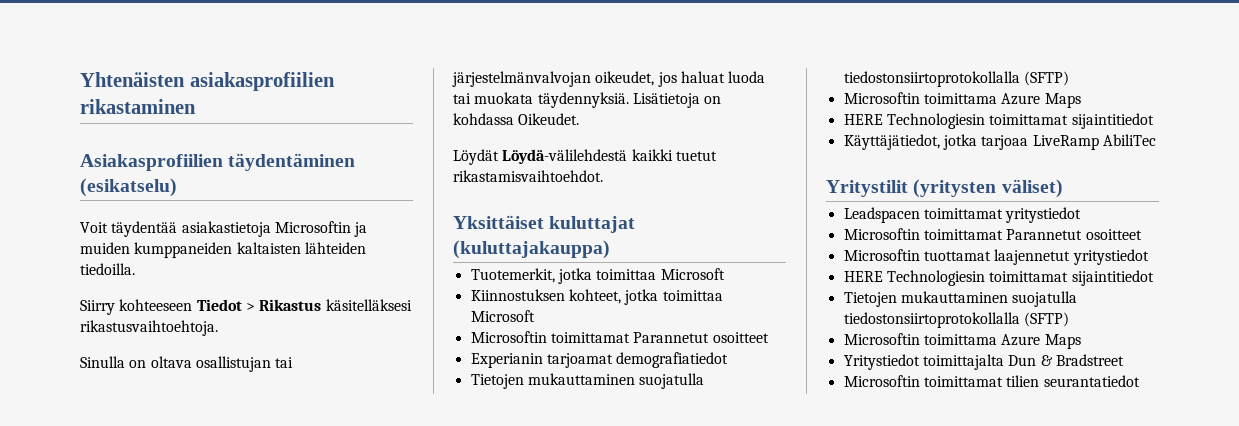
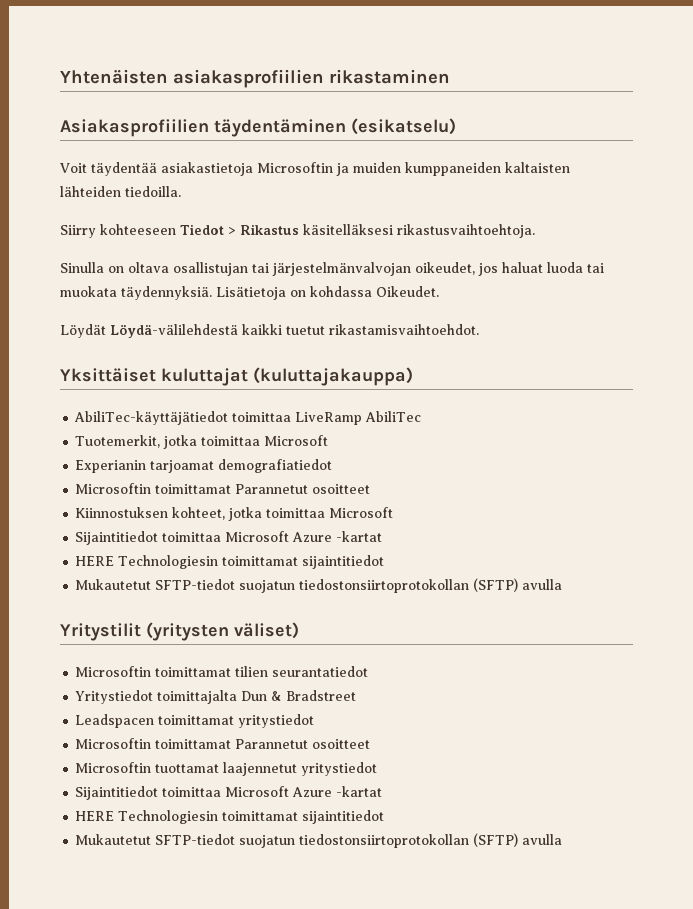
+ AbiliTec-käyttäjätiedot toimittaa LiveRamp AbiliTec
+ Experianin tarjoamat demografiatiedot
+ Microsoftin toimittamat Parannetut osoitteet
  Kiinnostuksen kohteet, jotka toimittaa Microsoft
- Microsoftin toimittamat Parannetut osoitteet
- Experianin tarjoamat demografiatiedot
- Tietojen mukauttaminen suojatulla tiedostonsiirtoprotokollalla (SFTP)
- Microsoftin toimittama Azure Maps
+ Sijaintitiedot toimittaa Microsoft Azure -kartat
  HERE Technologiesin toimittamat sijaintitiedot
- Käyttäjätiedot, jotka tarjoaa LiveRamp AbiliTec
+ Mukautetut SFTP-tiedot suojatun tiedostonsiirtoprotokollan (SFTP) avulla
  Yritystilit (yritysten väliset)
+ Microsoftin toimittamat tilien seurantatiedot
+ Yritystiedot toimittajalta Dun & Bradstreet
  Microsoftin tuottamat laajennetut yritystiedot
+ Sijaintitiedot toimittaa Microsoft Azure -kartat
  HERE Technologiesin toimittamat sijaintitiedot
- Tietojen mukauttaminen suojatulla tiedostonsiirtoprotokollalla (SFTP)
- Microsoftin toimittama Azure Maps
- Yritystiedot toimittajalta Dun & Bradstreet
- Microsoftin toimittamat tilien seurantatiedot
+ Mukautetut SFTP-tiedot suojatun tiedostonsiirtoprotokollan (SFTP) avulla

